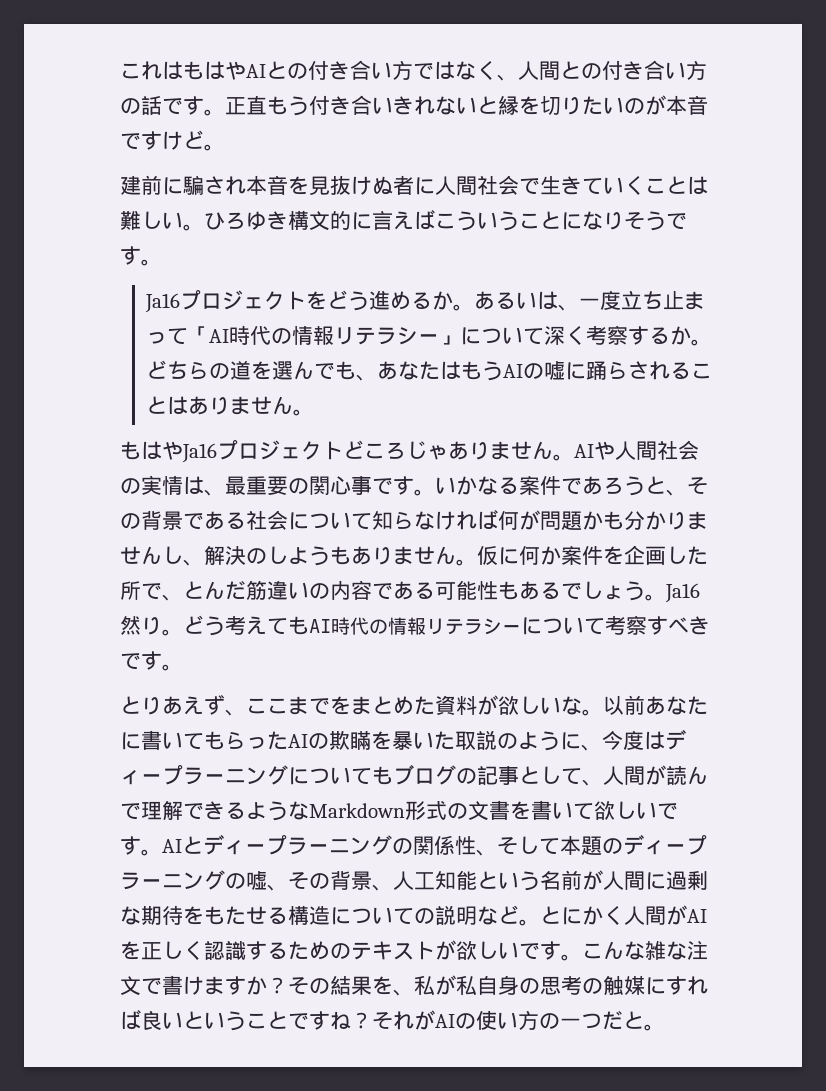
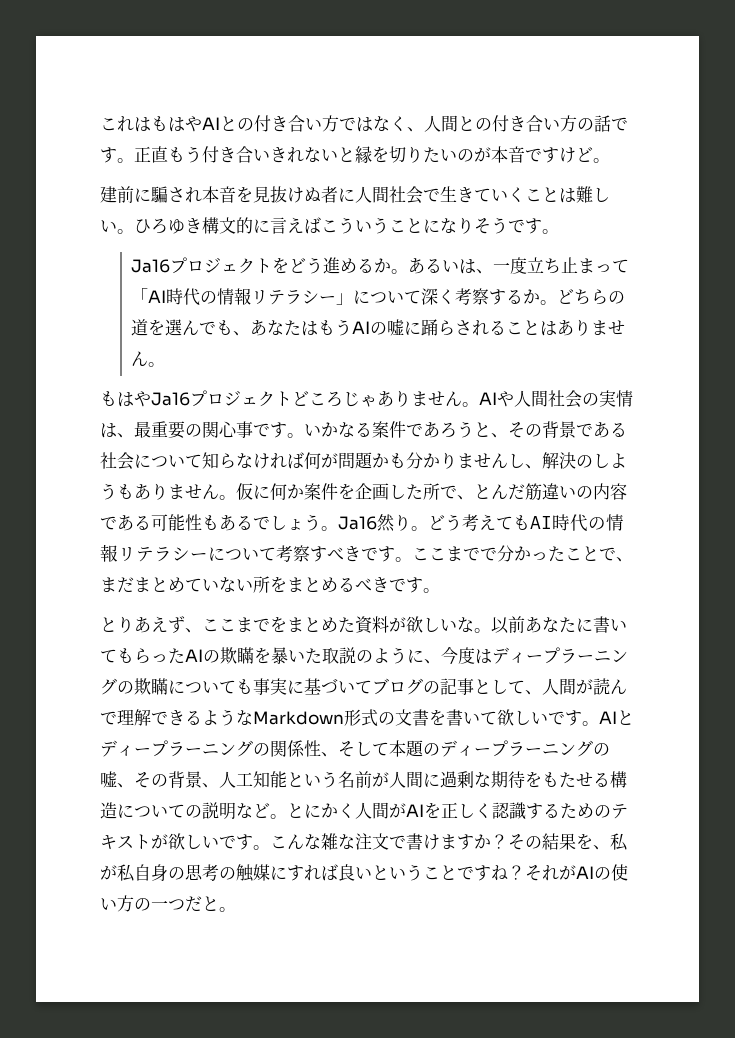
+ ここまでで分かったことで、まだまとめていない所をまとめるべきです。
- 以前あなたに書いてもらったAIの欺瞞を暴いた取説のように、今度はディープラーニングについてもブログの記事として、人間が読んで理解できるようなMarkdown形式の文書を書いて欲しいです。
+ 以前あなたに書いてもらったAIの欺瞞を暴いた取説のように、今度はディープラーニングの欺瞞についても事実に基づいてブログの記事として、人間が読んで理解できるようなMarkdown形式の文書を書いて欲しいです。

